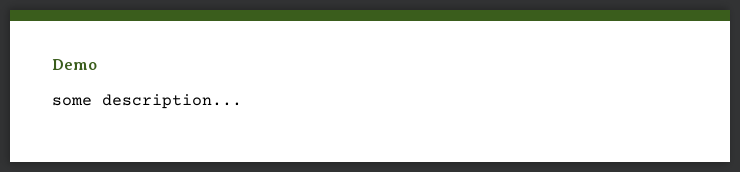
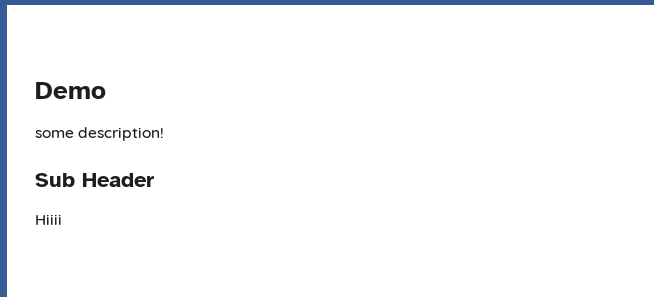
- some description...
+ some description!
+ Sub Header
+ Hiiii

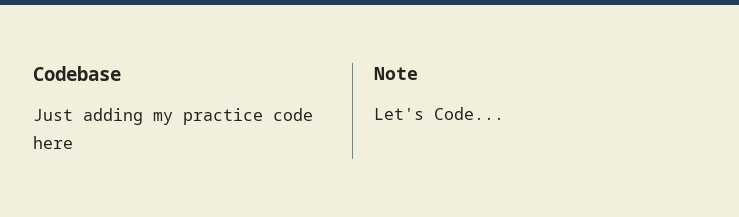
- Demo
- some description!
- Sub Header
- Hiiii
+ Codebase
+ Just adding my practice code here
+ Note
+ Let's Code...

